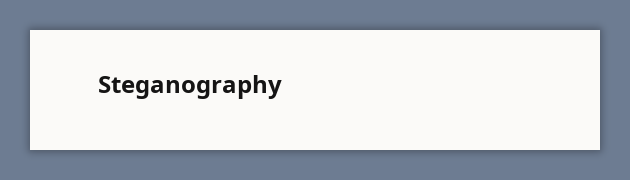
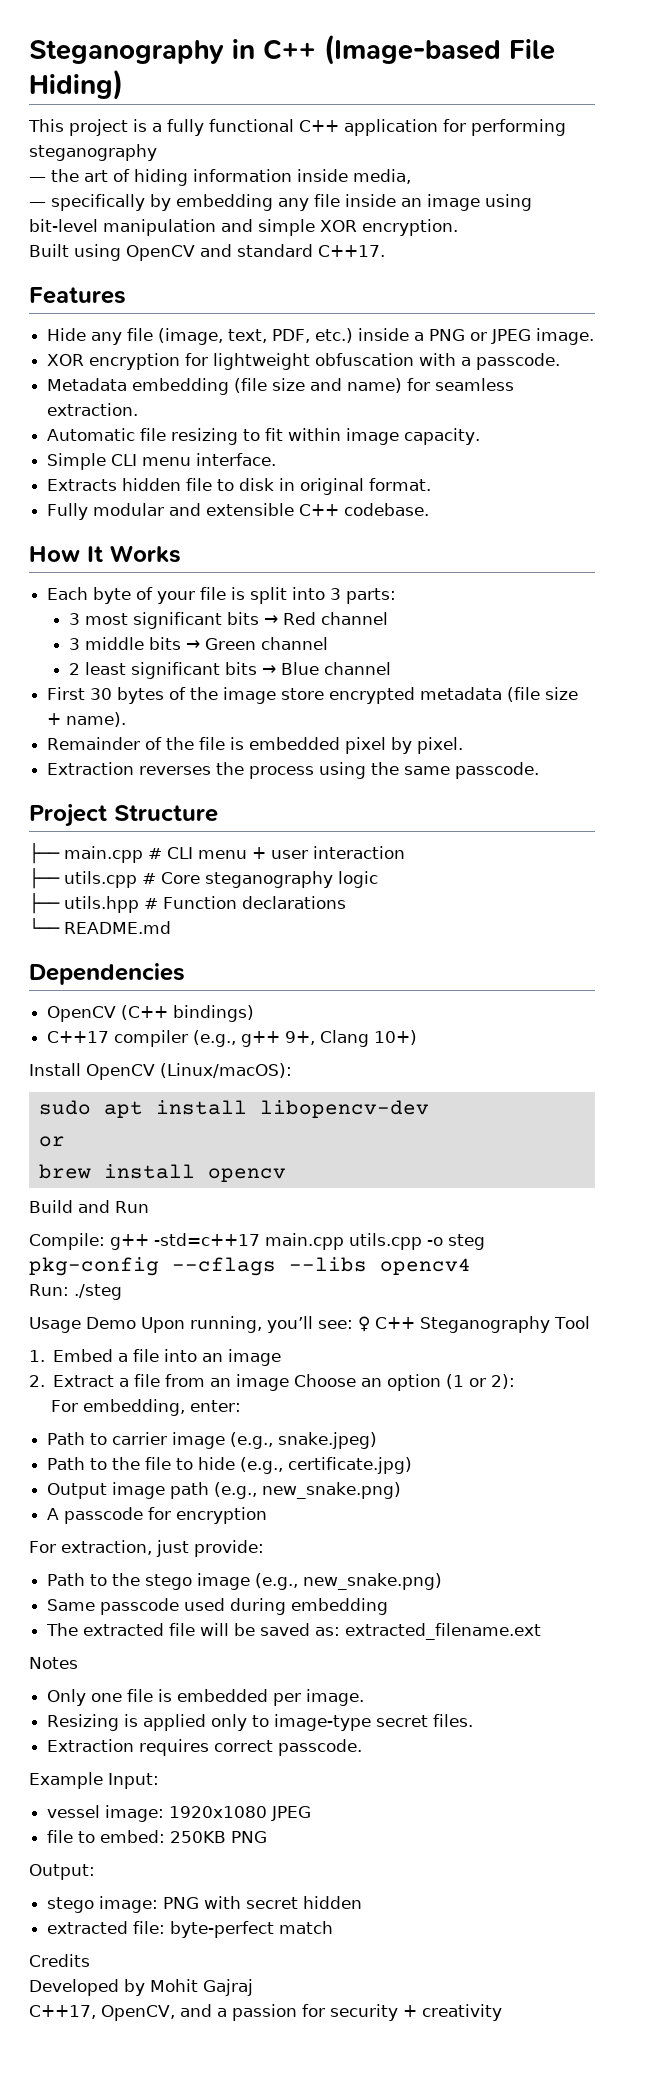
- Steganography
+ Steganography in C++ (Image-based File Hiding)
+ This project is a fully functional C++ application for performing steganography
+ — the art of hiding information inside media,
+ — specifically by embedding any file inside an image using bit-level manipulation and simple XOR encryption.
+ Built using OpenCV and standard C++17.
+ Features
+ Hide any file (image, text, PDF, etc.) inside a PNG or JPEG image.
+ XOR encryption for lightweight obfuscation with a passcode.
+ Metadata embedding (file size and name) for seamless extraction.
+ Automatic file resizing to fit within image capacity.
+ Simple CLI menu interface.
+ Extracts hidden file to disk in original format.
+ Fully modular and extensible C++ codebase.
+ How It Works
+ Each byte of your file is split into 3 parts:
+ 3 most significant bits → Red channel
+ 3 middle bits → Green channel
+ 2 least significant bits → Blue channel
+ First 30 bytes of the image store encrypted metadata (file size + name).
+ Remainder of the file is embedded pixel by pixel.
+ Extraction reverses the process using the same passcode.
+ Project Structure
+ ├── main.cpp # CLI menu + user interaction
+ ├── utils.cpp # Core steganography logic
+ ├── utils.hpp # Function declarations
+ └── README.md
+ Dependencies
+ OpenCV (C++ bindings)
+ C++17 compiler (e.g., g++ 9+, Clang 10+)
+ Install OpenCV (Linux/macOS):
+ sudo apt install libopencv-dev
+ or
+ brew install opencv
+ Build and Run
+ Compile: g++ -std=c++17 main.cpp utils.cpp -o steg pkg-config --cflags --libs opencv4
+ Run: ./steg
+ Usage Demo Upon running, you’ll see: ♀ C++ Steganography Tool
+ 1. Embed a file into an image
+ 2. Extract a file from an image Choose an option (1 or 2):
+ For embedding, enter:
+ Path to carrier image (e.g., snake.jpeg)
+ Path to the file to hide (e.g., certificate.jpg)
+ Output image path (e.g., new_snake.png)
+ A passcode for encryption
+ For extraction, just provide:
+ Path to the stego image (e.g., new_snake.png)
+ Same passcode used during embedding
+ The extracted file will be saved as: extracted_filename.ext
+ Notes
+ Only one file is embedded per image.
+ Resizing is applied only to image-type secret files.
+ Extraction requires correct passcode.
+ Example Input:
+ vessel image: 1920x1080 JPEG
+ file to embed: 250KB PNG
+ Output:
+ stego image: PNG with secret hidden
+ extracted file: byte-perfect match
+ Credits
+ Developed by Mohit Gajraj
+ C++17, OpenCV, and a passion for security + creativity

